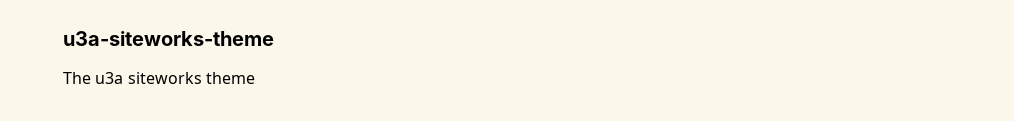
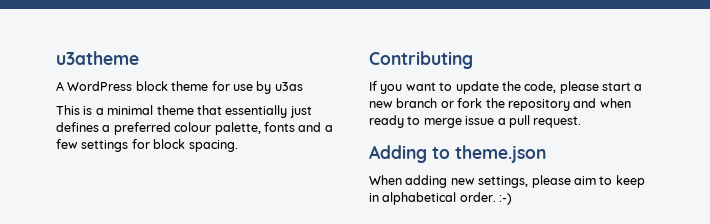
- u3a-siteworks-theme
- The u3a siteworks theme
+ u3atheme
+ A WordPress block theme for use by u3as
+ This is a minimal theme that essentially just defines a preferred colour palette, fonts and a few settings for block spacing.
+ Contributing
+ If you want to update the code, please start a new branch or fork the repository and when ready to merge issue a pull request.
+ Adding to theme.json
+ When adding new settings, please aim to keep in alphabetical order. :-)

